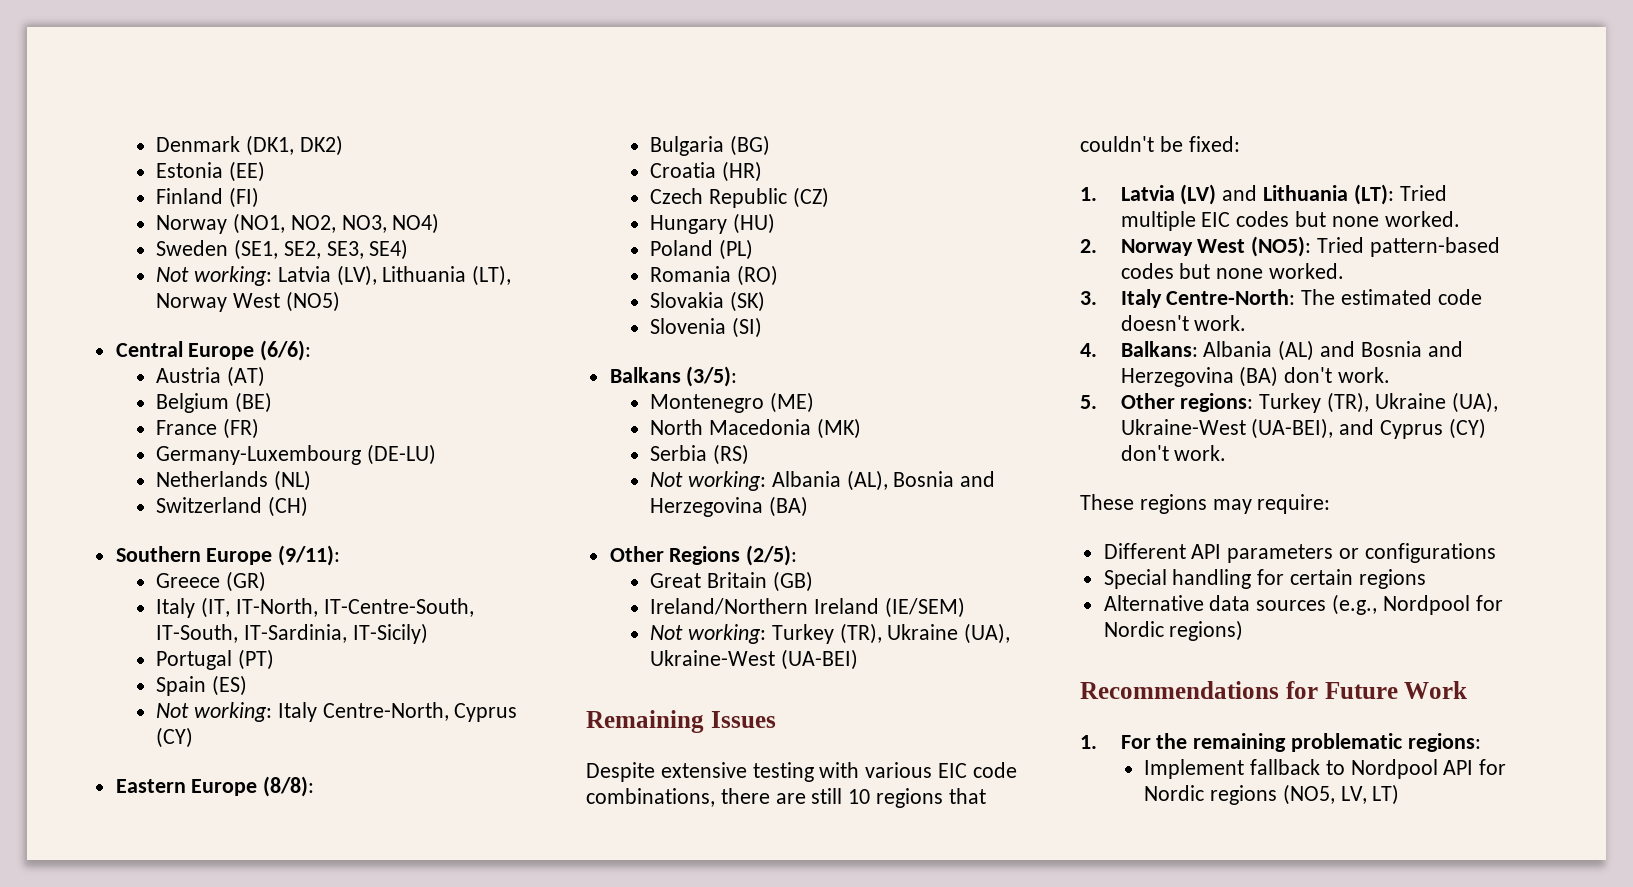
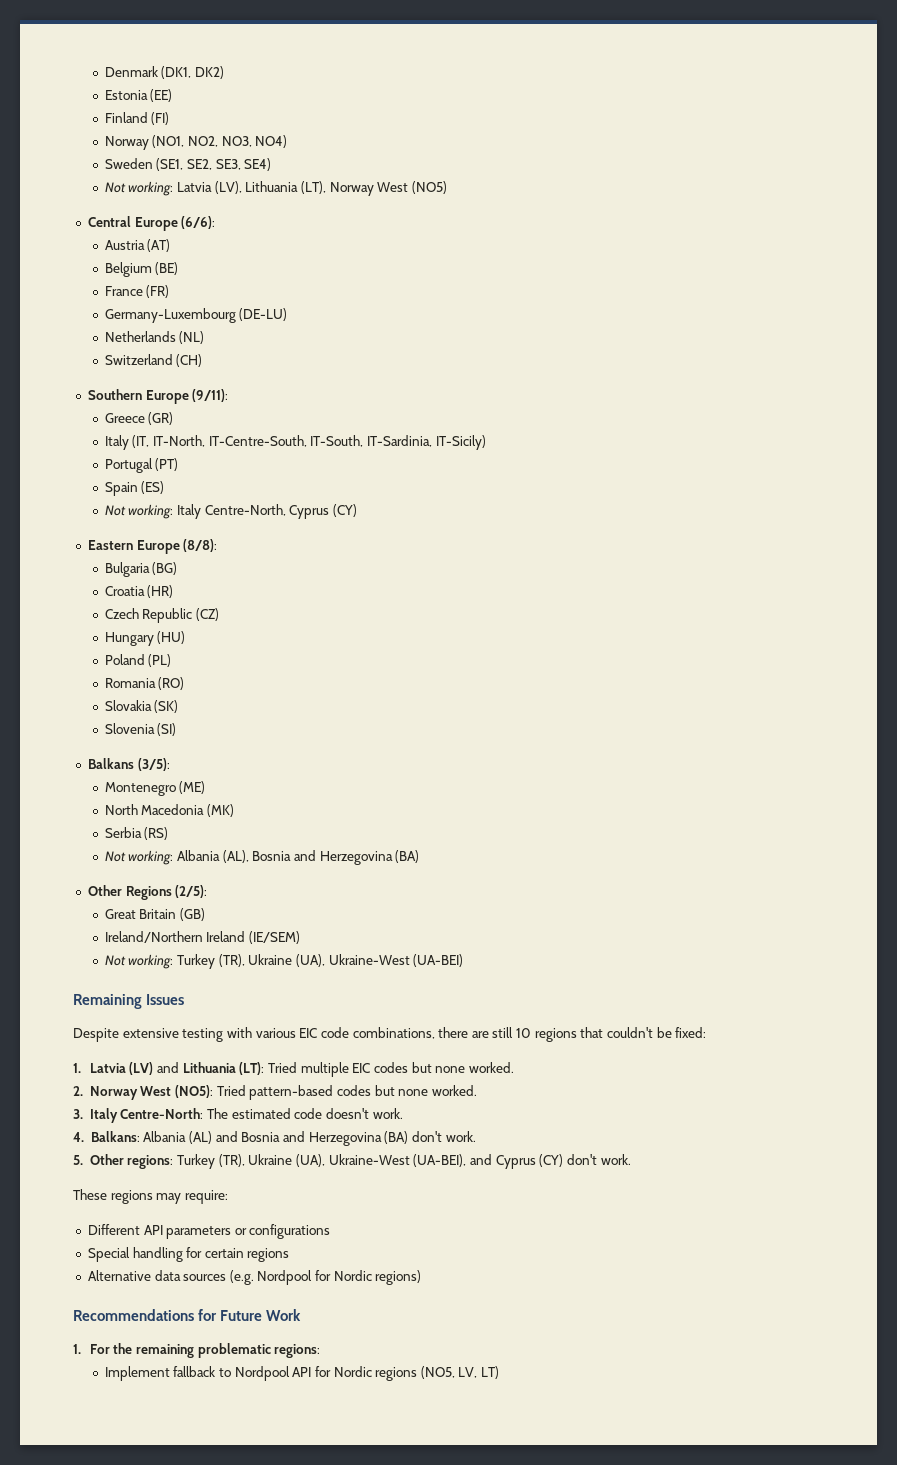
- Alternative data sources (e.g., Nordpool for Nordic regions)
+ Alternative data sources (e.g. Nordpool for Nordic regions)

